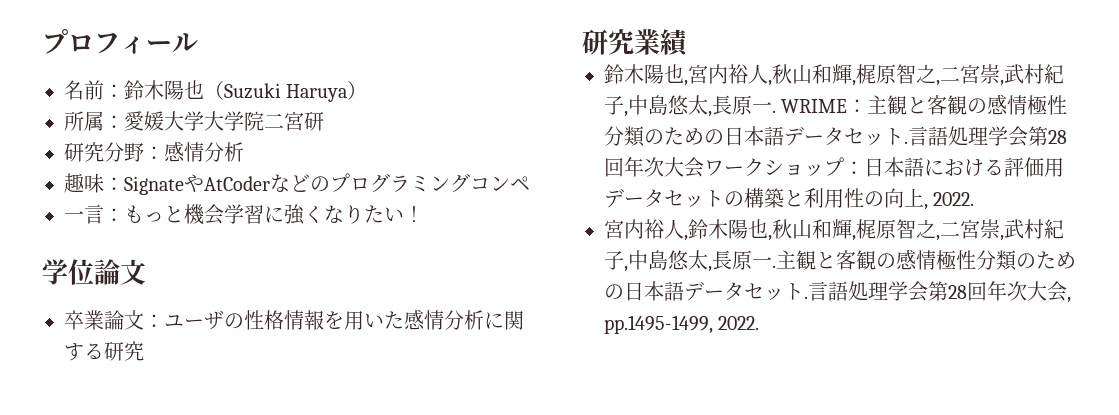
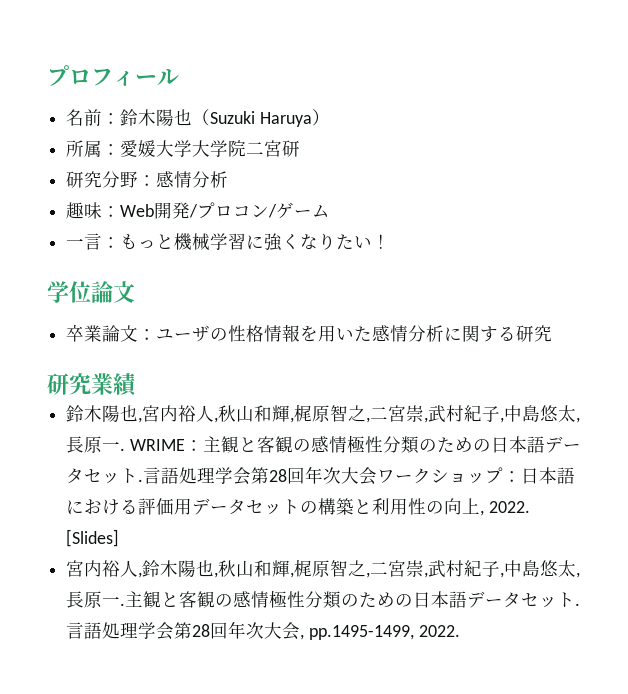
- 趣味：SignateやAtCoderなどのプログラミングコンペ
+ 趣味：Web開発/プロコン/ゲーム
- 一言：もっと機会学習に強くなりたい！
+ 一言：もっと機械学習に強くなりたい！
+ [Slides]

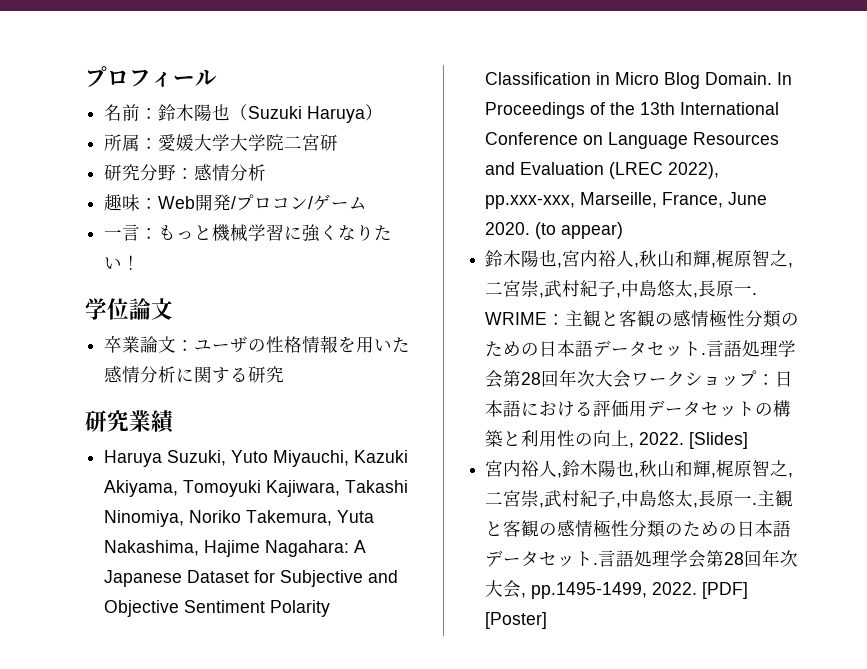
+ Haruya Suzuki, Yuto Miyauchi, Kazuki Akiyama, Tomoyuki Kajiwara, Takashi Ninomiya, Noriko Takemura, Yuta Nakashima, Hajime Nagahara: A Japanese Dataset for Subjective and Objective Sentiment Polarity Classification in Micro Blog Domain. In Proceedings of the 13th International Conference on Language Resources and Evaluation (LREC 2022), pp.xxx-xxx, Marseille, France, June 2020. (to appear)
+ [PDF] [Poster]

